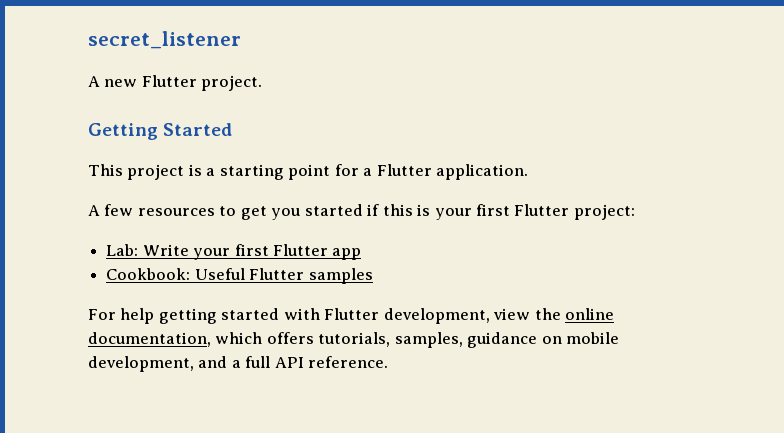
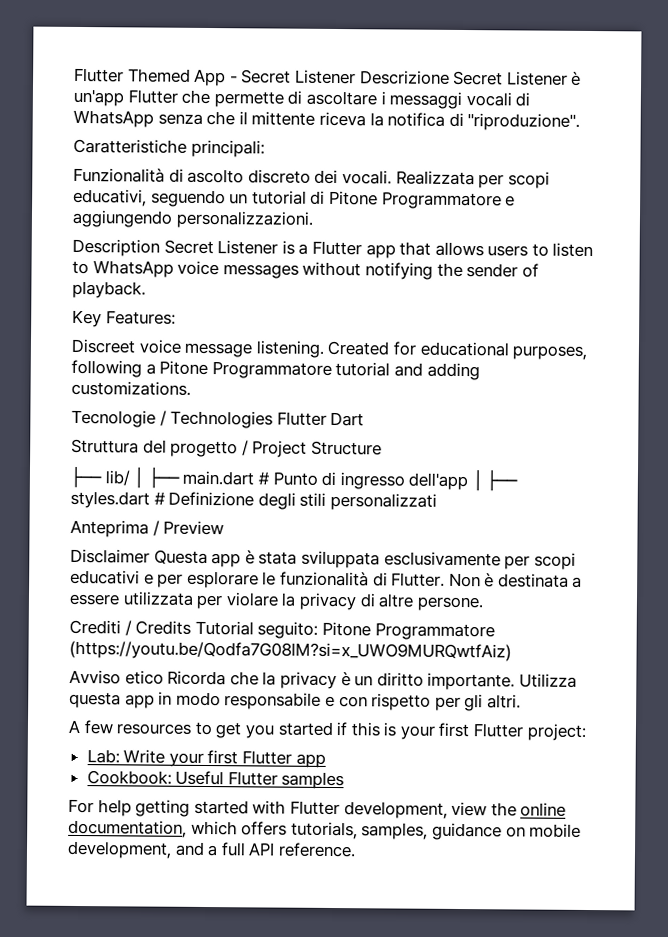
- secret_listener
- A new Flutter project.
- Getting Started
- This project is a starting point for a Flutter application.
+ Flutter Themed App - Secret Listener Descrizione Secret Listener è un'app Flutter che permette di ascoltare i messaggi vocali di WhatsApp senza che il mittente riceva la notifica di "riproduzione".
+ Caratteristiche principali:
+ Funzionalità di ascolto discreto dei vocali. Realizzata per scopi educativi, seguendo un tutorial di Pitone Programmatore e aggiungendo personalizzazioni.
+ Description Secret Listener is a Flutter app that allows users to listen to WhatsApp voice messages without notifying the sender of playback.
+ Key Features:
+ Discreet voice message listening. Created for educational purposes, following a Pitone Programmatore tutorial and adding customizations.
+ Tecnologie / Technologies Flutter Dart
+ Struttura del progetto / Project Structure
+ ├── lib/ │ ├── main.dart # Punto di ingresso dell'app │ ├── styles.dart # Definizione degli stili personalizzati
+ Anteprima / Preview
+ Disclaimer Questa app è stata sviluppata esclusivamente per scopi educativi e per esplorare le funzionalità di Flutter. Non è destinata a essere utilizzata per violare la privacy di altre persone.
+ Crediti / Credits Tutorial seguito: Pitone Programmatore (https://youtu.be/Qodfa7G08lM?si=x_UWO9MURQwtfAiz)
+ Avviso etico Ricorda che la privacy è un diritto importante. Utilizza questa app in modo responsabile e con rispetto per gli altri.

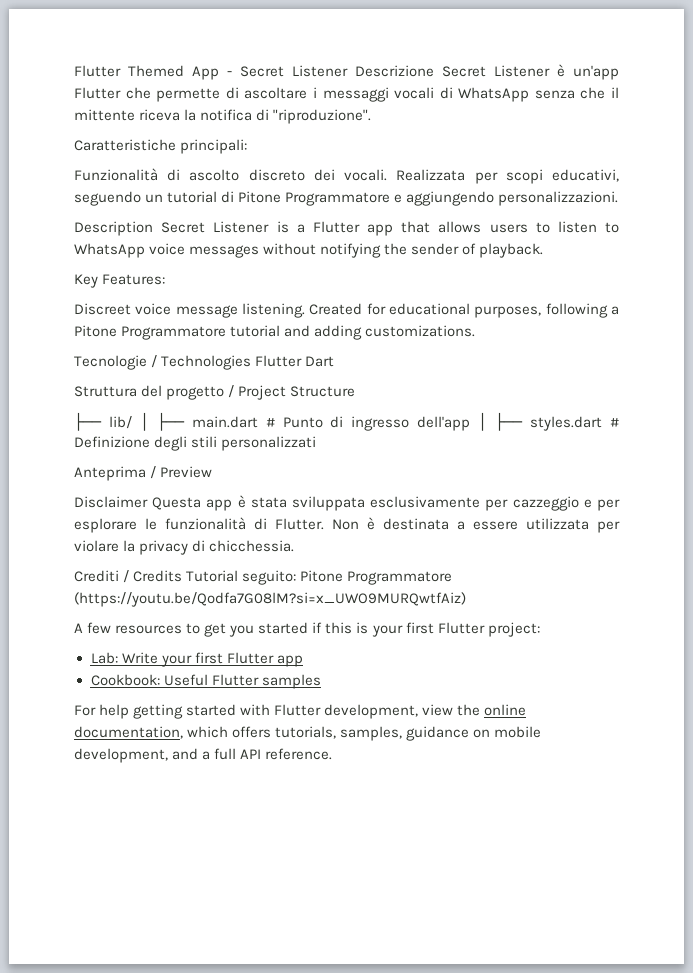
- Disclaimer Questa app è stata sviluppata esclusivamente per scopi educativi e per esplorare le funzionalità di Flutter.
+ Disclaimer Questa app è stata sviluppata esclusivamente per cazzeggio e per esplorare le funzionalità di Flutter.
- Non è destinata a essere utilizzata per violare la privacy di altre persone.
+ Non è destinata a essere utilizzata per violare la privacy di chicchessia.
- Avviso etico Ricorda che la privacy è un diritto importante. Utilizza questa app in modo responsabile e con rispetto per gli altri.

